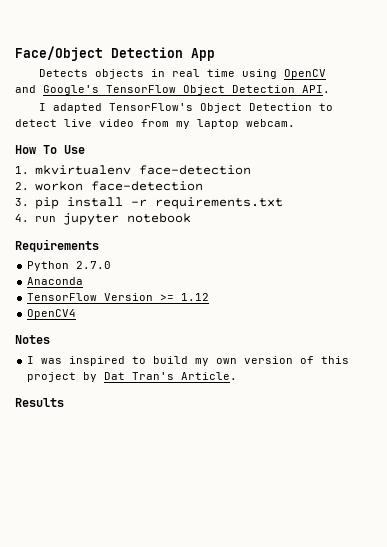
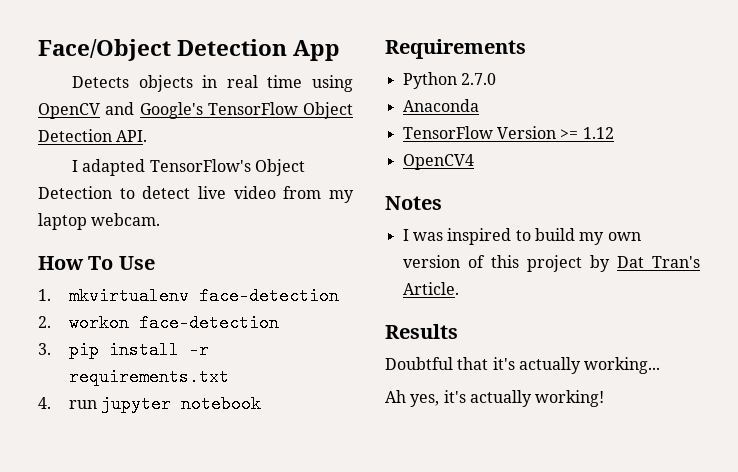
+ Doubtful that it's actually working...
+ Ah yes, it's actually working!

